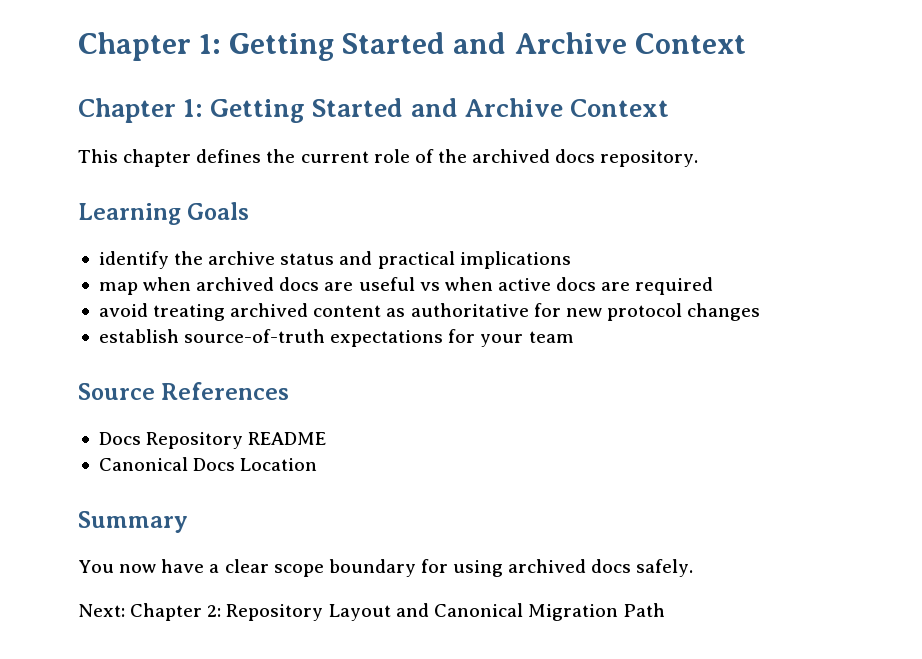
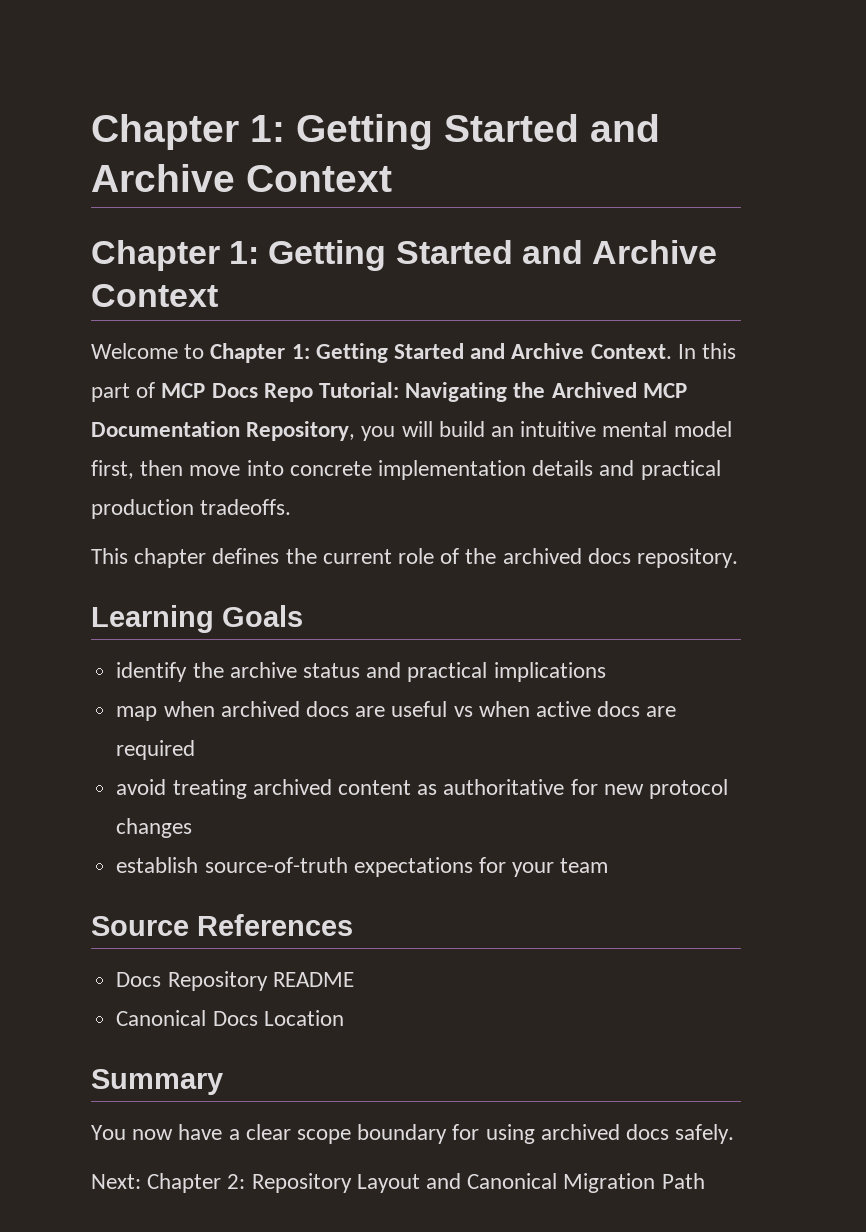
+ Welcome to Chapter 1: Getting Started and Archive Context. In this part of MCP Docs Repo Tutorial: Navigating the Archived MCP Documentation Repository, you will build an intuitive mental model first, then move into concrete implementation details and practical production tradeoffs.

